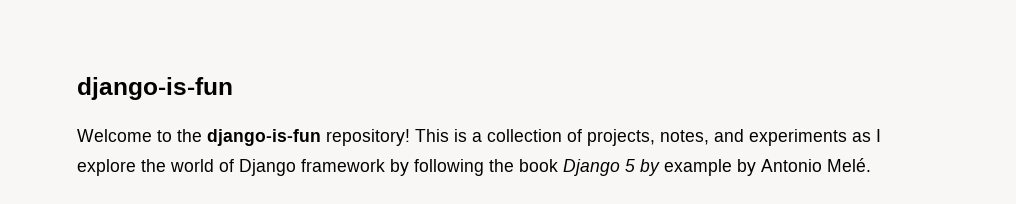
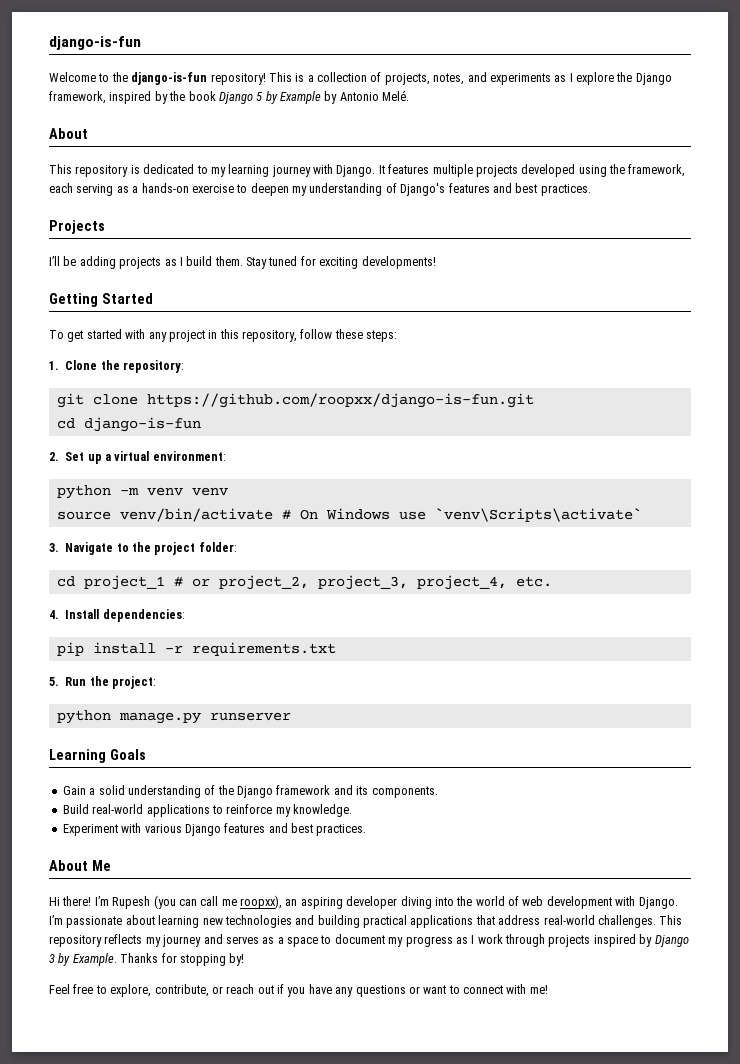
- This is a collection of projects, notes, and experiments as I explore the world of Django framework by following the book Django 5 by example by Antonio Melé.
+ This is a collection of projects, notes, and experiments as I explore the Django framework, inspired by the book Django 5 by Example by Antonio Melé.
+ About
+ This repository is dedicated to my learning journey with Django. It features multiple projects developed using the framework, each serving as a hands-on exercise to deepen my understanding of Django's features and best practices.
+ Projects
+ I’ll be adding projects as I build them. Stay tuned for exciting developments!
+ Getting Started
+ To get started with any project in this repository, follow these steps:
+ 1. Clone the repository:
+ git clone https://github.com/roopxx/django-is-fun.git
+ cd django-is-fun
+ 2. Set up a virtual environment:
+ python -m venv venv
+ source venv/bin/activate # On Windows use `venv\Scripts\activate`
+ 3. Navigate to the project folder:
+ cd project_1 # or project_2, project_3, project_4, etc.
+ 4. Install dependencies:
+ pip install -r requirements.txt
+ 5. Run the project:
+ python manage.py runserver
+ Learning Goals
+ Gain a solid understanding of the Django framework and its components.
+ Build real-world applications to reinforce my knowledge.
+ Experiment with various Django features and best practices.
+ About Me
+ Hi there! I’m Rupesh (you can call me roopxx), an aspiring developer diving into the world of web development with Django. I’m passionate about learning new technologies and building practical applications that address real-world challenges. This repository reflects my journey and serves as a space to document my progress as I work through projects inspired by Django 3 by Example. Thanks for stopping by!
+ Feel free to explore, contribute, or reach out if you have any questions or want to connect with me!

